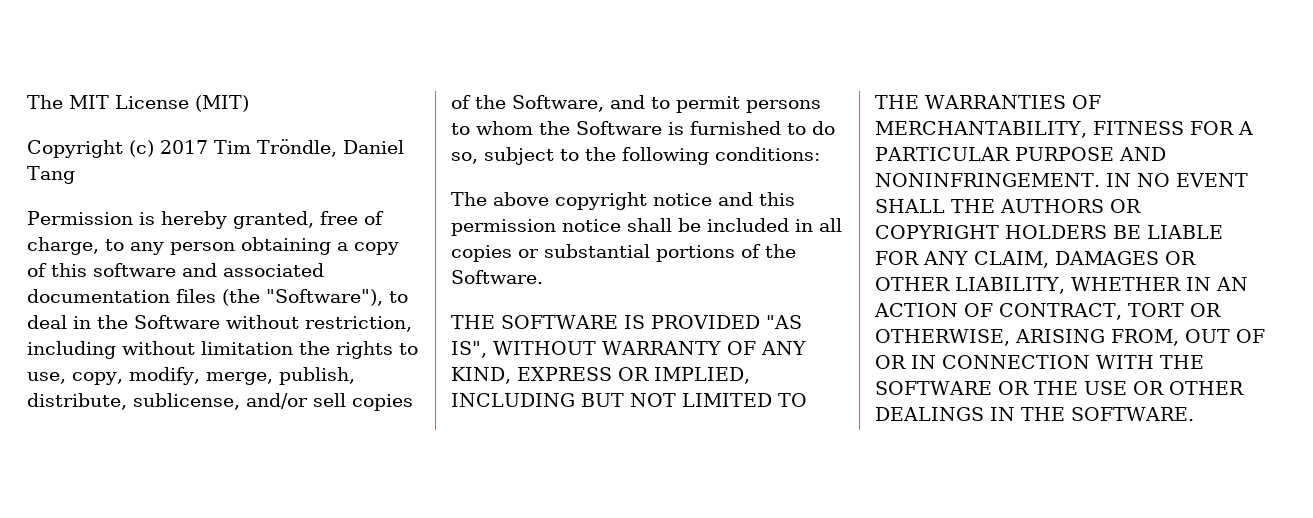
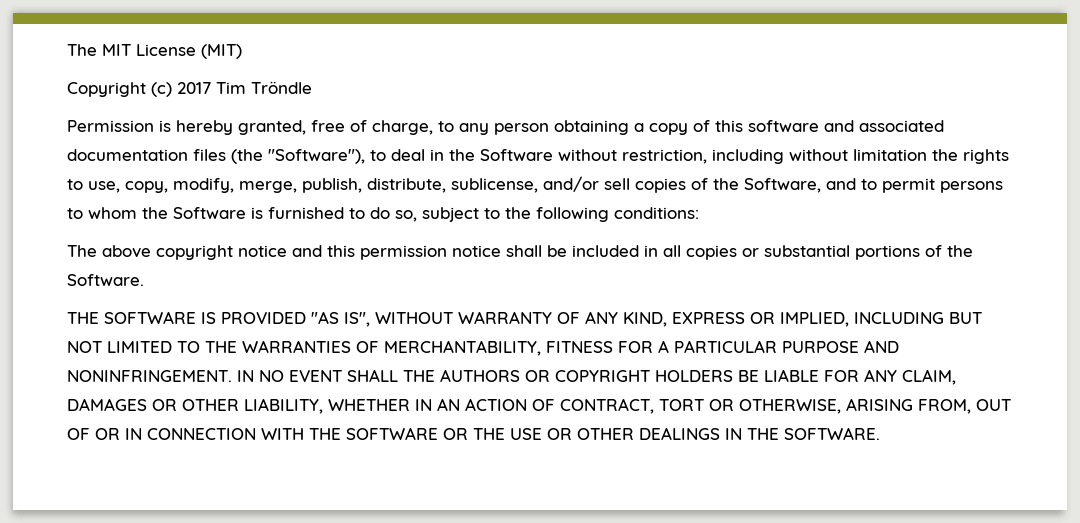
- Copyright (c) 2017 Tim Tröndle, Daniel Tang
+ Copyright (c) 2017 Tim Tröndle

